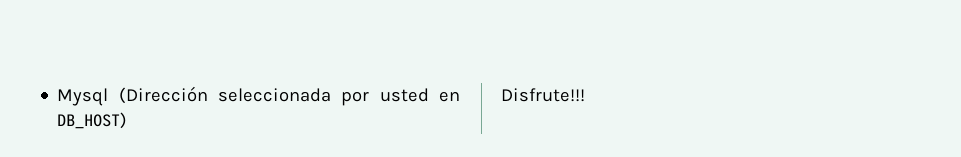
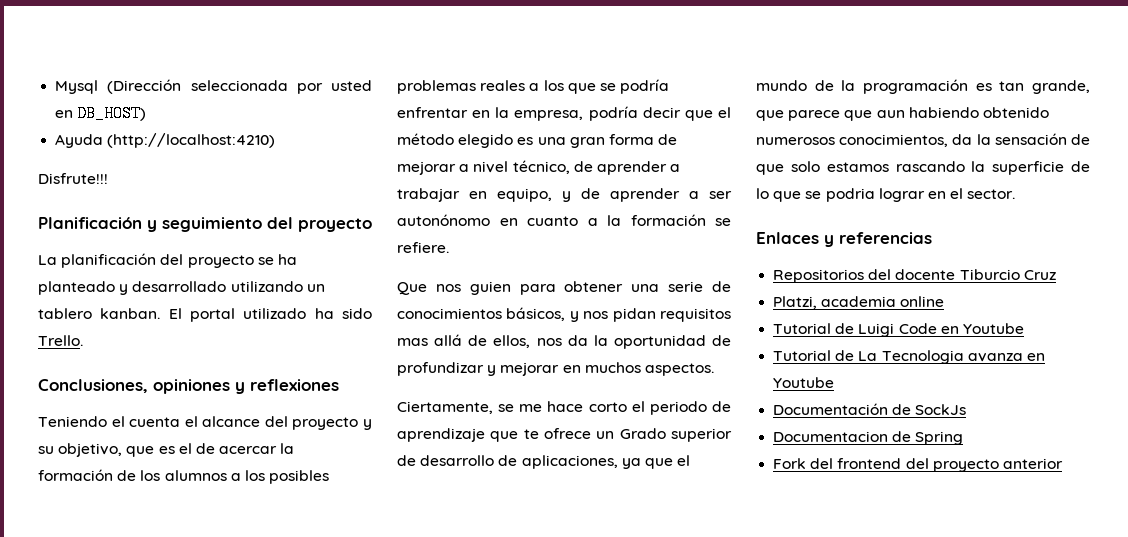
+ Ayuda (http://localhost:4210)
+ Planificación y seguimiento del proyecto
+ La planificación del proyecto se ha planteado y desarrollado utilizando un tablero kanban. El portal utilizado ha sido Trello.
+ Conclusiones, opiniones y reflexiones
+ Teniendo el cuenta el alcance del proyecto y su objetivo, que es el de acercar la formación de los alumnos a los posibles problemas reales a los que se podría enfrentar en la empresa, podría decir que el método elegido es una gran forma de mejorar a nivel técnico, de aprender a trabajar en equipo, y de aprender a ser autonónomo en cuanto a la formación se refiere.
+ Que nos guien para obtener una serie de conocimientos básicos, y nos pidan requisitos mas allá de ellos, nos da la oportunidad de profundizar y mejorar en muchos aspectos.
+ Ciertamente, se me hace corto el periodo de aprendizaje que te ofrece un Grado superior de desarrollo de aplicaciones, ya que el mundo de la programación es tan grande, que parece que aun habiendo obtenido numerosos conocimientos, da la sensación de que solo estamos rascando la superficie de lo que se podria lograr en el sector.
+ Enlaces y referencias
+ Repositorios del docente Tiburcio Cruz
+ Platzi, academia online
+ Tutorial de Luigi Code en Youtube
+ Tutorial de La Tecnologia avanza en Youtube
+ Documentación de SockJs
+ Documentacion de Spring
+ Fork del frontend del proyecto anterior

